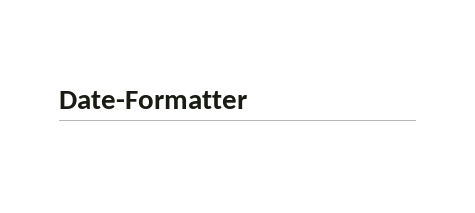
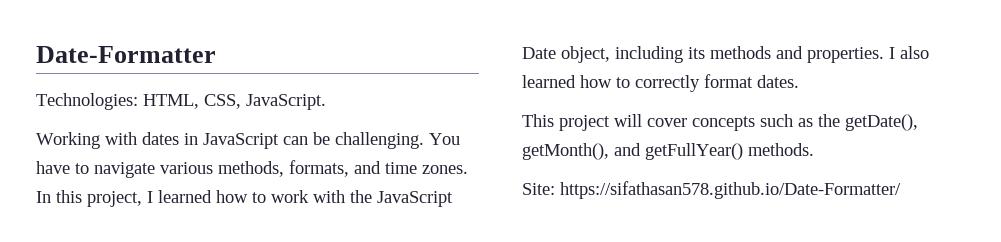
+ Technologies: HTML, CSS, JavaScript.
+ Working with dates in JavaScript can be challenging. You have to navigate various methods, formats, and time zones. In this project, I learned how to work with the JavaScript Date object, including its methods and properties. I also learned how to correctly format dates.
+ This project will cover concepts such as the getDate(), getMonth(), and getFullYear() methods.
+ Site: https://sifathasan578.github.io/Date-Formatter/

